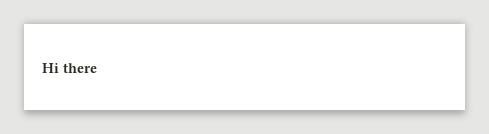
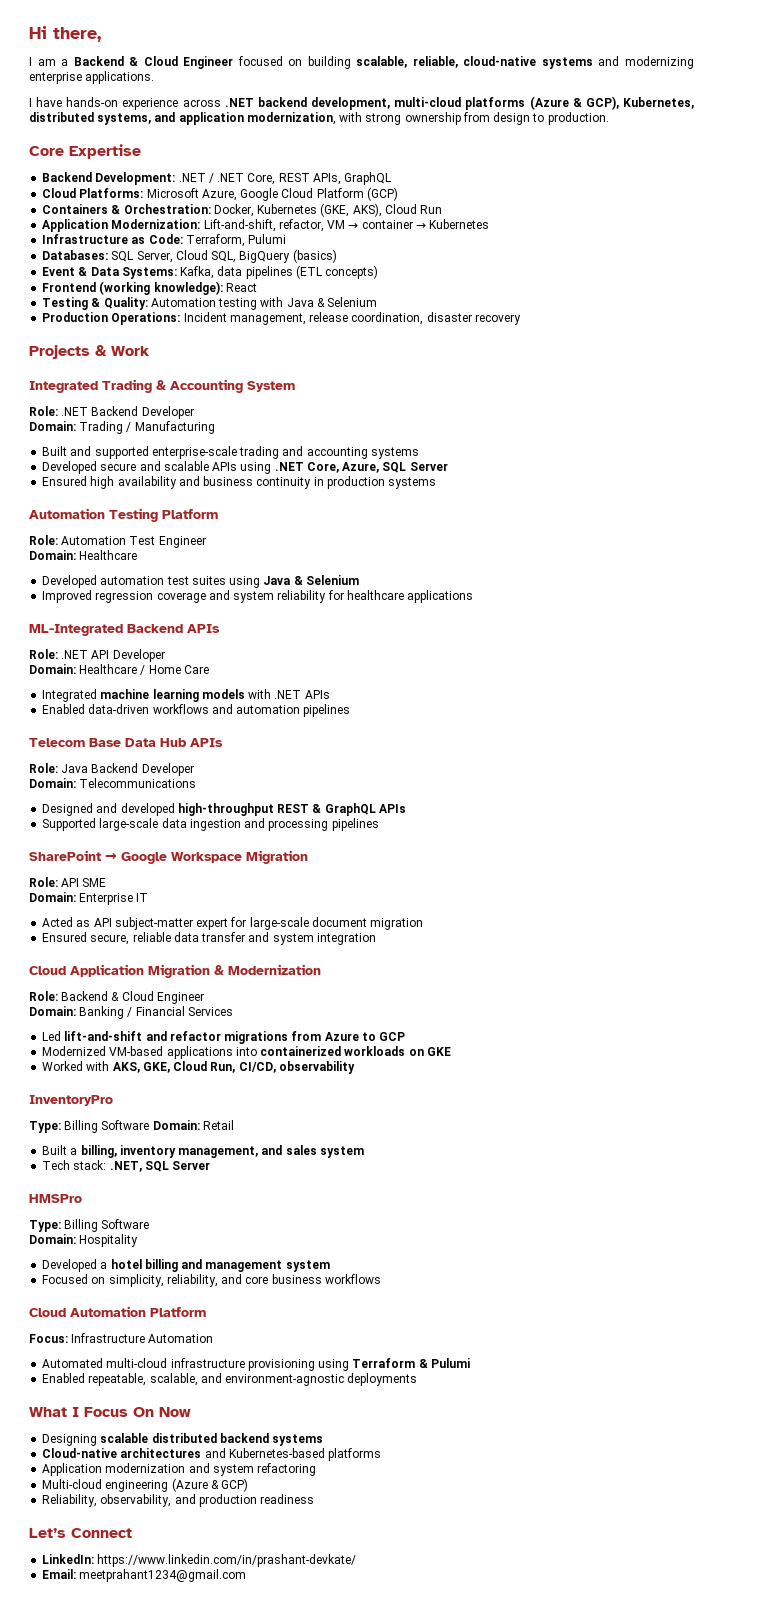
- Hi there
+ Hi there,
+ I am a Backend & Cloud Engineer focused on building scalable, reliable, cloud-native systems and modernizing enterprise applications.
+ I have hands-on experience across .NET backend development, multi-cloud platforms (Azure & GCP), Kubernetes, distributed systems, and application modernization, with strong ownership from design to production.
+ Core Expertise
+ Backend Development: .NET / .NET Core, REST APIs, GraphQL
+ Cloud Platforms: Microsoft Azure, Google Cloud Platform (GCP)
+ Containers & Orchestration: Docker, Kubernetes (GKE, AKS), Cloud Run
+ Application Modernization: Lift-and-shift, refactor, VM → container → Kubernetes
+ Infrastructure as Code: Terraform, Pulumi
+ Databases: SQL Server, Cloud SQL, BigQuery (basics)
+ Event & Data Systems: Kafka, data pipelines (ETL concepts)
+ Frontend (working knowledge): React
+ Testing & Quality: Automation testing with Java & Selenium
+ Production Operations: Incident management, release coordination, disaster recovery
+ Projects & Work
+ Integrated Trading & Accounting System
+ Role: .NET Backend Developer
+ Domain: Trading / Manufacturing
+ Built and supported enterprise-scale trading and accounting systems
+ Developed secure and scalable APIs using .NET Core, Azure, SQL Server
+ Ensured high availability and business continuity in production systems
+ Automation Testing Platform
+ Role: Automation Test Engineer
+ Domain: Healthcare
+ Developed automation test suites using Java & Selenium
+ Improved regression coverage and system reliability for healthcare applications
+ ML-Integrated Backend APIs
+ Role: .NET API Developer
+ Domain: Healthcare / Home Care
+ Integrated machine learning models with .NET APIs
+ Enabled data-driven workflows and automation pipelines
+ Telecom Base Data Hub APIs
+ Role: Java Backend Developer
+ Domain: Telecommunications
+ Designed and developed high-throughput REST & GraphQL APIs
+ Supported large-scale data ingestion and processing pipelines
+ SharePoint → Google Workspace Migration
+ Role: API SME
+ Domain: Enterprise IT
+ Acted as API subject-matter expert for large-scale document migration
+ Ensured secure, reliable data transfer and system integration
+ Cloud Application Migration & Modernization
+ Role: Backend & Cloud Engineer
+ Domain: Banking / Financial Services
+ Led lift-and-shift and refactor migrations from Azure to GCP
+ Modernized VM-based applications into containerized workloads on GKE
+ Worked with AKS, GKE, Cloud Run, CI/CD, observability
+ InventoryPro
+ Type: Billing Software Domain: Retail
+ Built a billing, inventory management, and sales system
+ Tech stack: .NET, SQL Server
+ HMSPro
+ Type: Billing Software
+ Domain: Hospitality
+ Developed a hotel billing and management system
+ Focused on simplicity, reliability, and core business workflows
+ Cloud Automation Platform
+ Focus: Infrastructure Automation
+ Automated multi-cloud infrastructure provisioning using Terraform & Pulumi
+ Enabled repeatable, scalable, and environment-agnostic deployments
+ What I Focus On Now
+ Designing scalable distributed backend systems
+ Cloud-native architectures and Kubernetes-based platforms
+ Application modernization and system refactoring
+ Multi-cloud engineering (Azure & GCP)
+ Reliability, observability, and production readiness
+ Let’s Connect
+ LinkedIn: https://www.linkedin.com/in/prashant-devkate/
+ Email: meetprahant1234@gmail.com

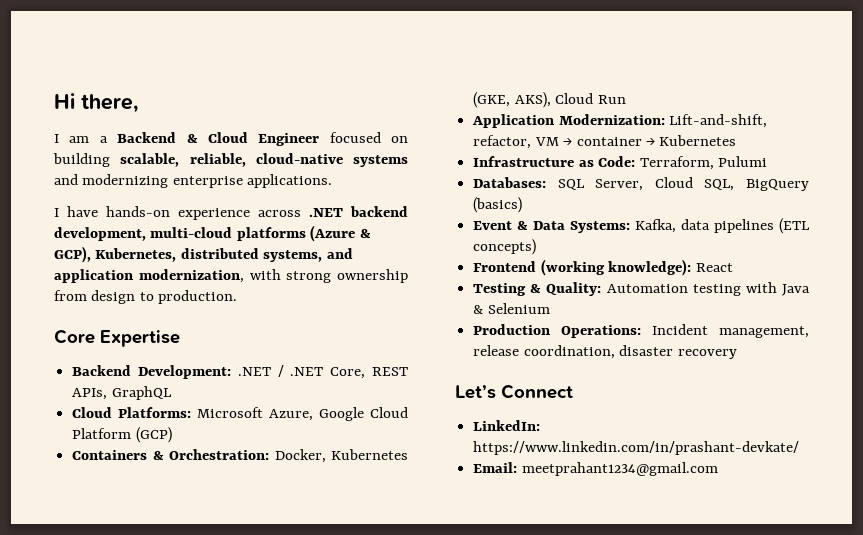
- Projects & Work
- Integrated Trading & Accounting System
- Role: .NET Backend Developer
- Domain: Trading / Manufacturing
- Built and supported enterprise-scale trading and accounting systems
- Developed secure and scalable APIs using .NET Core, Azure, SQL Server
- Ensured high availability and business continuity in production systems
- Automation Testing Platform
- Role: Automation Test Engineer
- Domain: Healthcare
- Developed automation test suites using Java & Selenium
- Improved regression coverage and system reliability for healthcare applications
- ML-Integrated Backend APIs
- Role: .NET API Developer
- Domain: Healthcare / Home Care
- Integrated machine learning models with .NET APIs
- Enabled data-driven workflows and automation pipelines
- Telecom Base Data Hub APIs
- Role: Java Backend Developer
- Domain: Telecommunications
- Designed and developed high-throughput REST & GraphQL APIs
- Supported large-scale data ingestion and processing pipelines
- SharePoint → Google Workspace Migration
- Role: API SME
- Domain: Enterprise IT
- Acted as API subject-matter expert for large-scale document migration
- Ensured secure, reliable data transfer and system integration
- Cloud Application Migration & Modernization
- Role: Backend & Cloud Engineer
- Domain: Banking / Financial Services
- Led lift-and-shift and refactor migrations from Azure to GCP
- Modernized VM-based applications into containerized workloads on GKE
- Worked with AKS, GKE, Cloud Run, CI/CD, observability
- InventoryPro
- Type: Billing Software Domain: Retail
- Built a billing, inventory management, and sales system
- Tech stack: .NET, SQL Server
- HMSPro
- Type: Billing Software
- Domain: Hospitality
- Developed a hotel billing and management system
- Focused on simplicity, reliability, and core business workflows
- Cloud Automation Platform
- Focus: Infrastructure Automation
- Automated multi-cloud infrastructure provisioning using Terraform & Pulumi
- Enabled repeatable, scalable, and environment-agnostic deployments
- What I Focus On Now
- Designing scalable distributed backend systems
- Cloud-native architectures and Kubernetes-based platforms
- Application modernization and system refactoring
- Multi-cloud engineering (Azure & GCP)
- Reliability, observability, and production readiness

